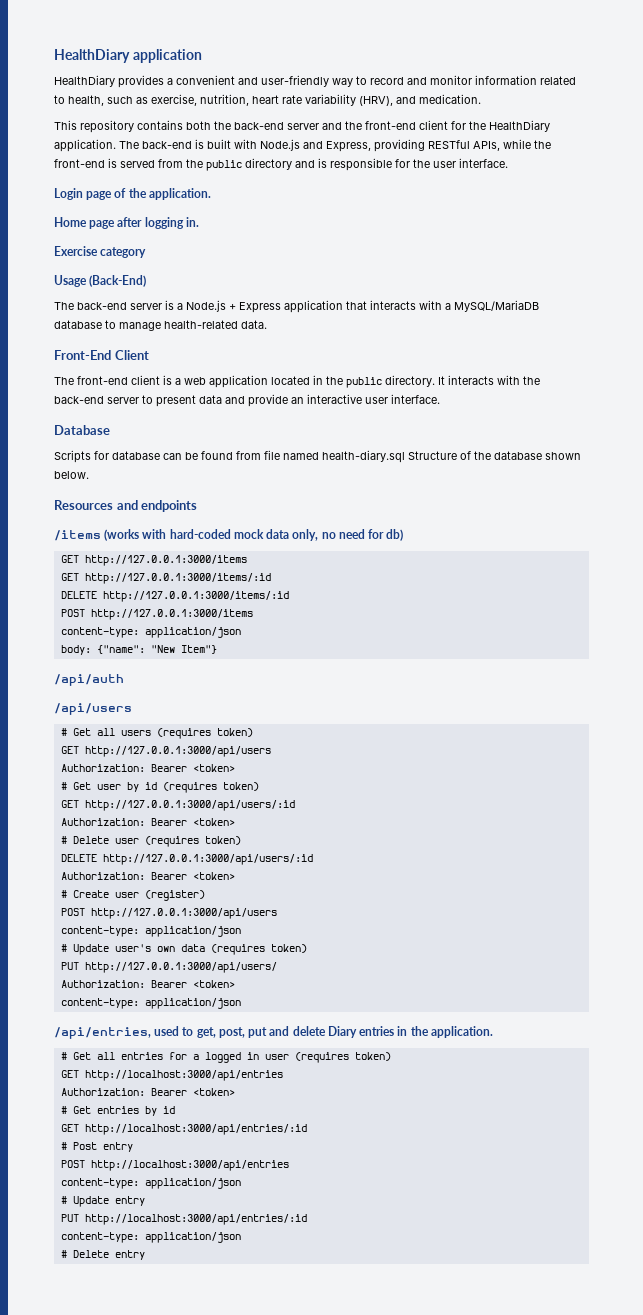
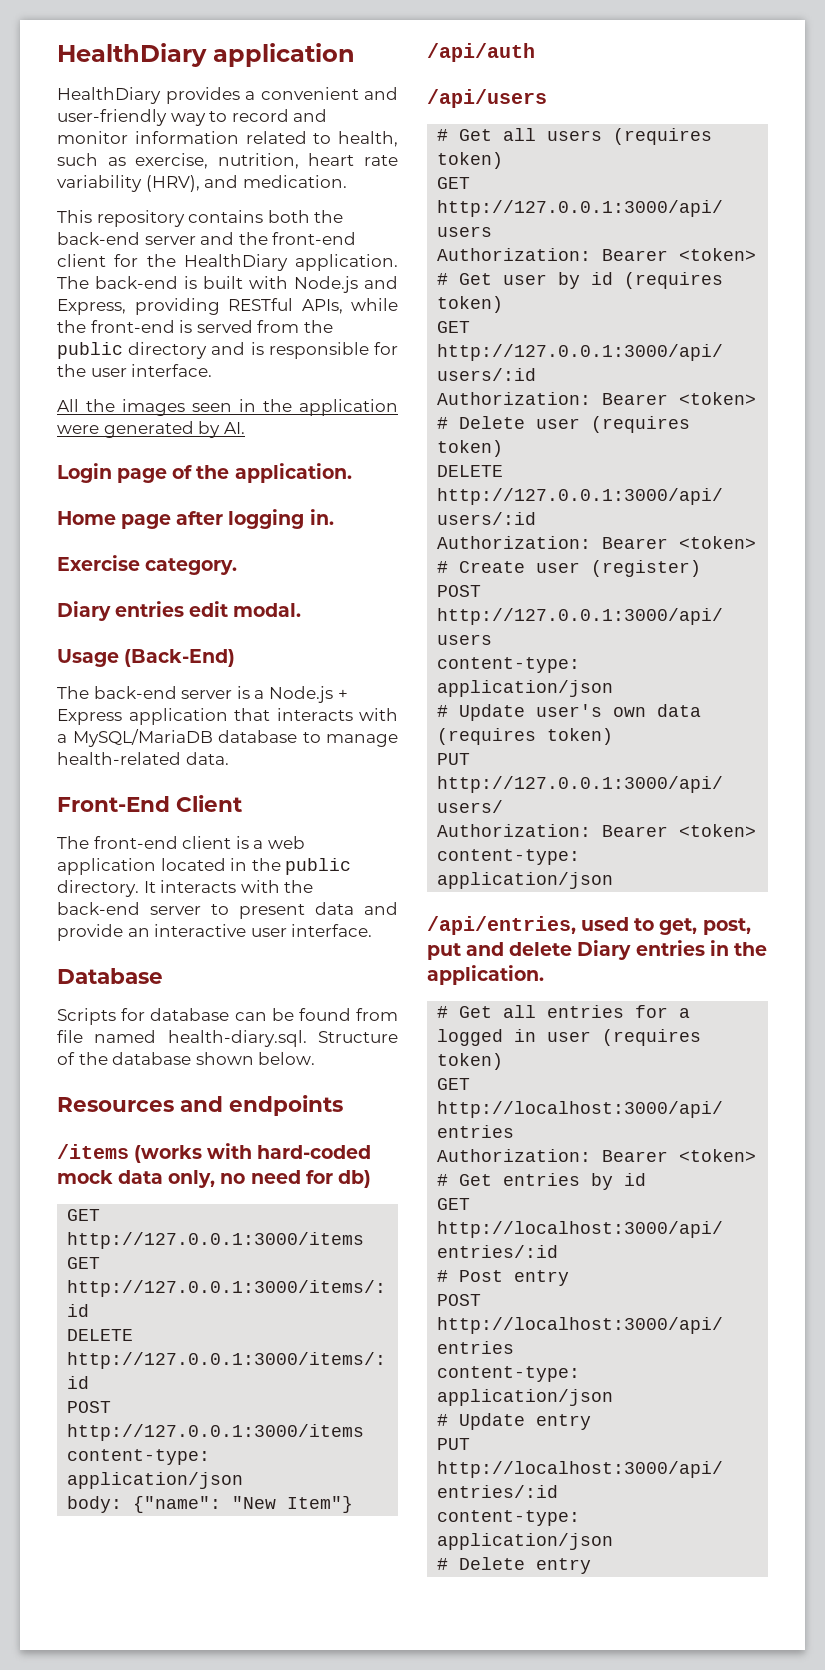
+ All the images seen in the application were generated by AI.
- Exercise category
+ Exercise category.
+ Diary entries edit modal.
- Scripts for database can be found from file named health-diary.sql Structure of the database shown below.
+ Scripts for database can be found from file named health-diary.sql. Structure of the database shown below.

